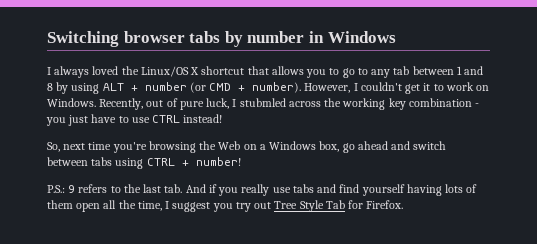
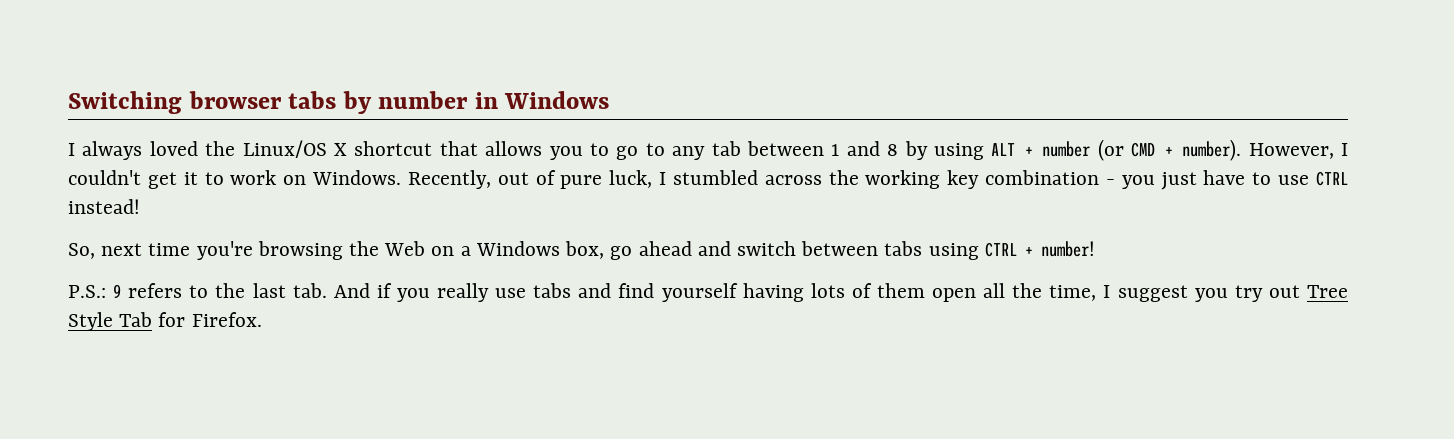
- Recently, out of pure luck, I stubmled across the working key combination - you just have to use CTRL instead!
+ Recently, out of pure luck, I stumbled across the working key combination - you just have to use CTRL instead!

